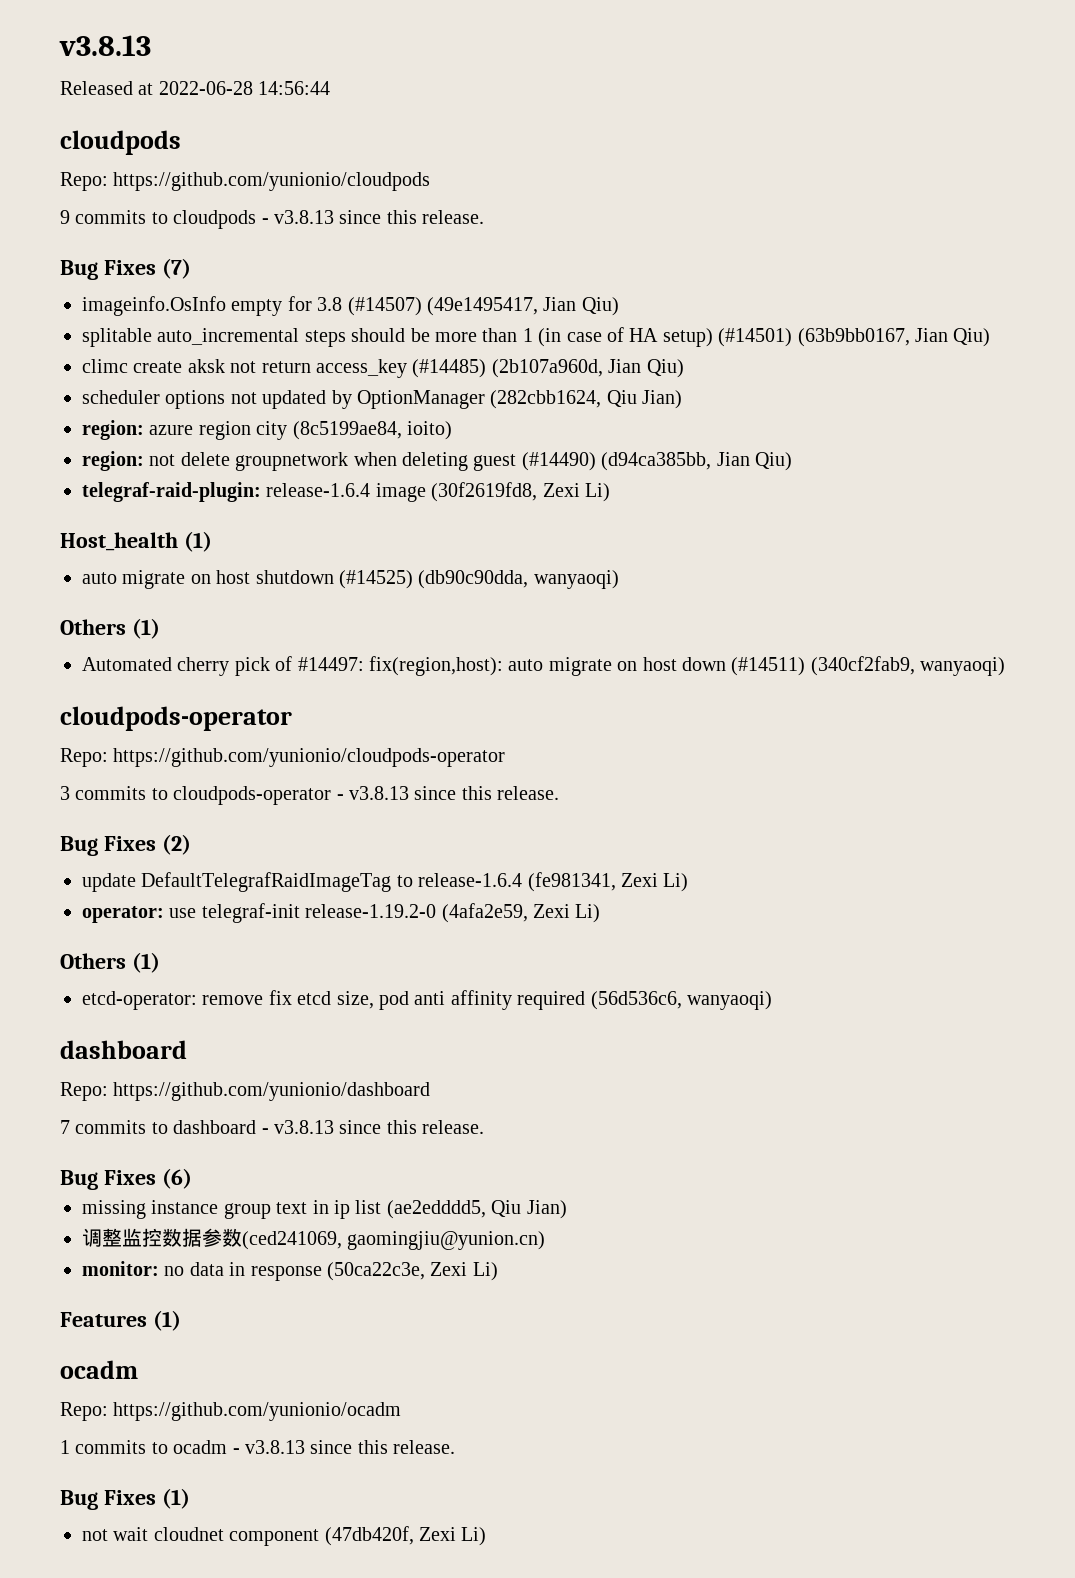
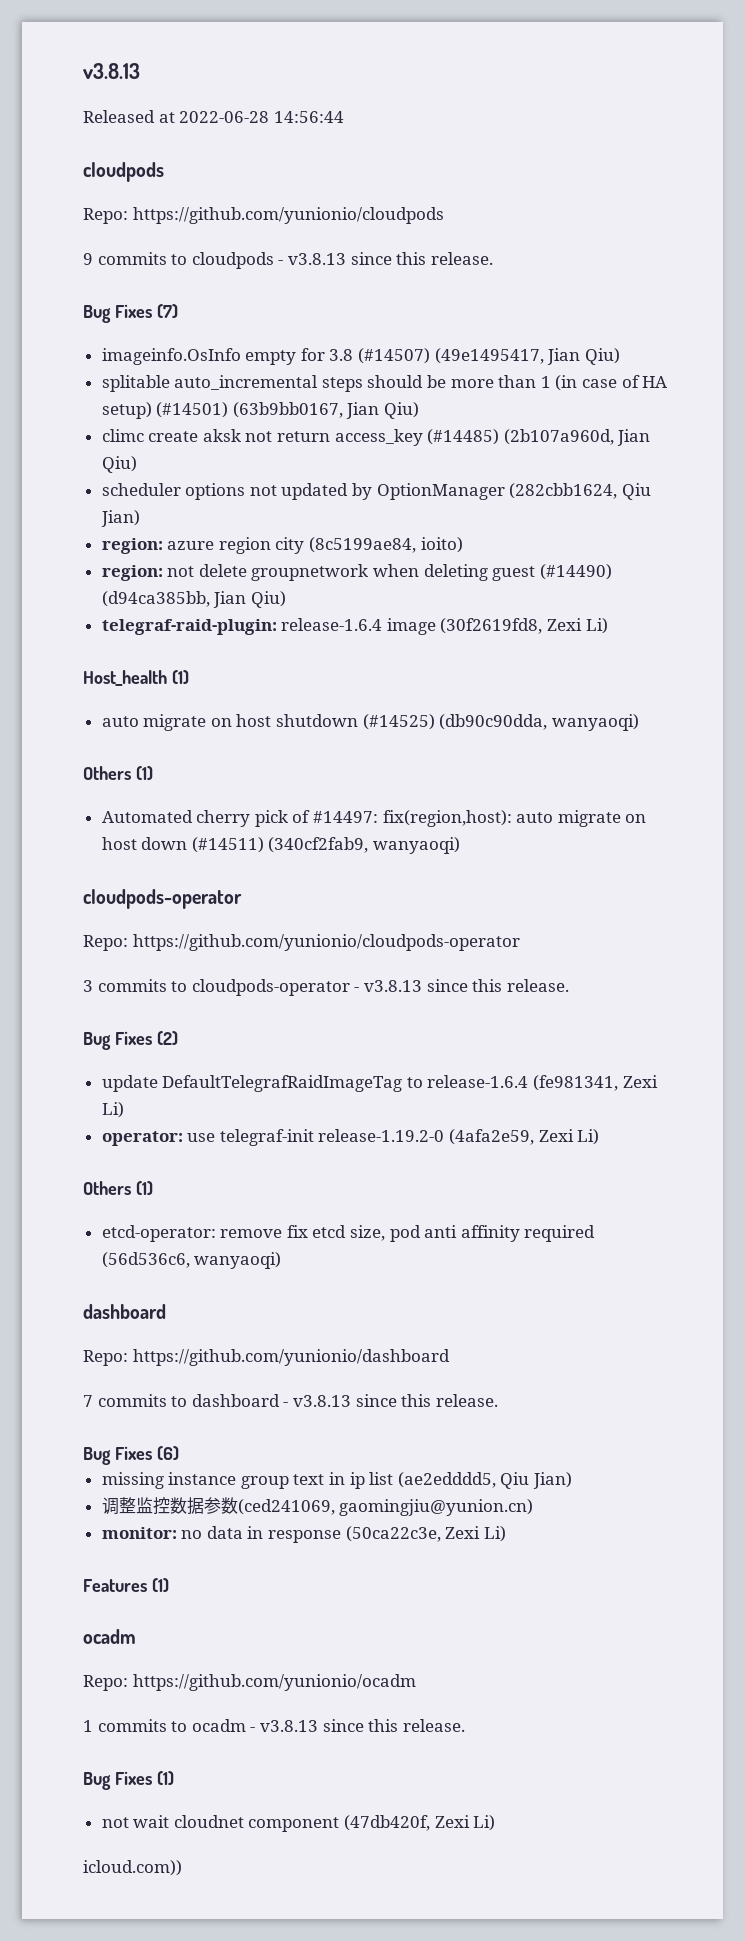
+ icloud.com))

